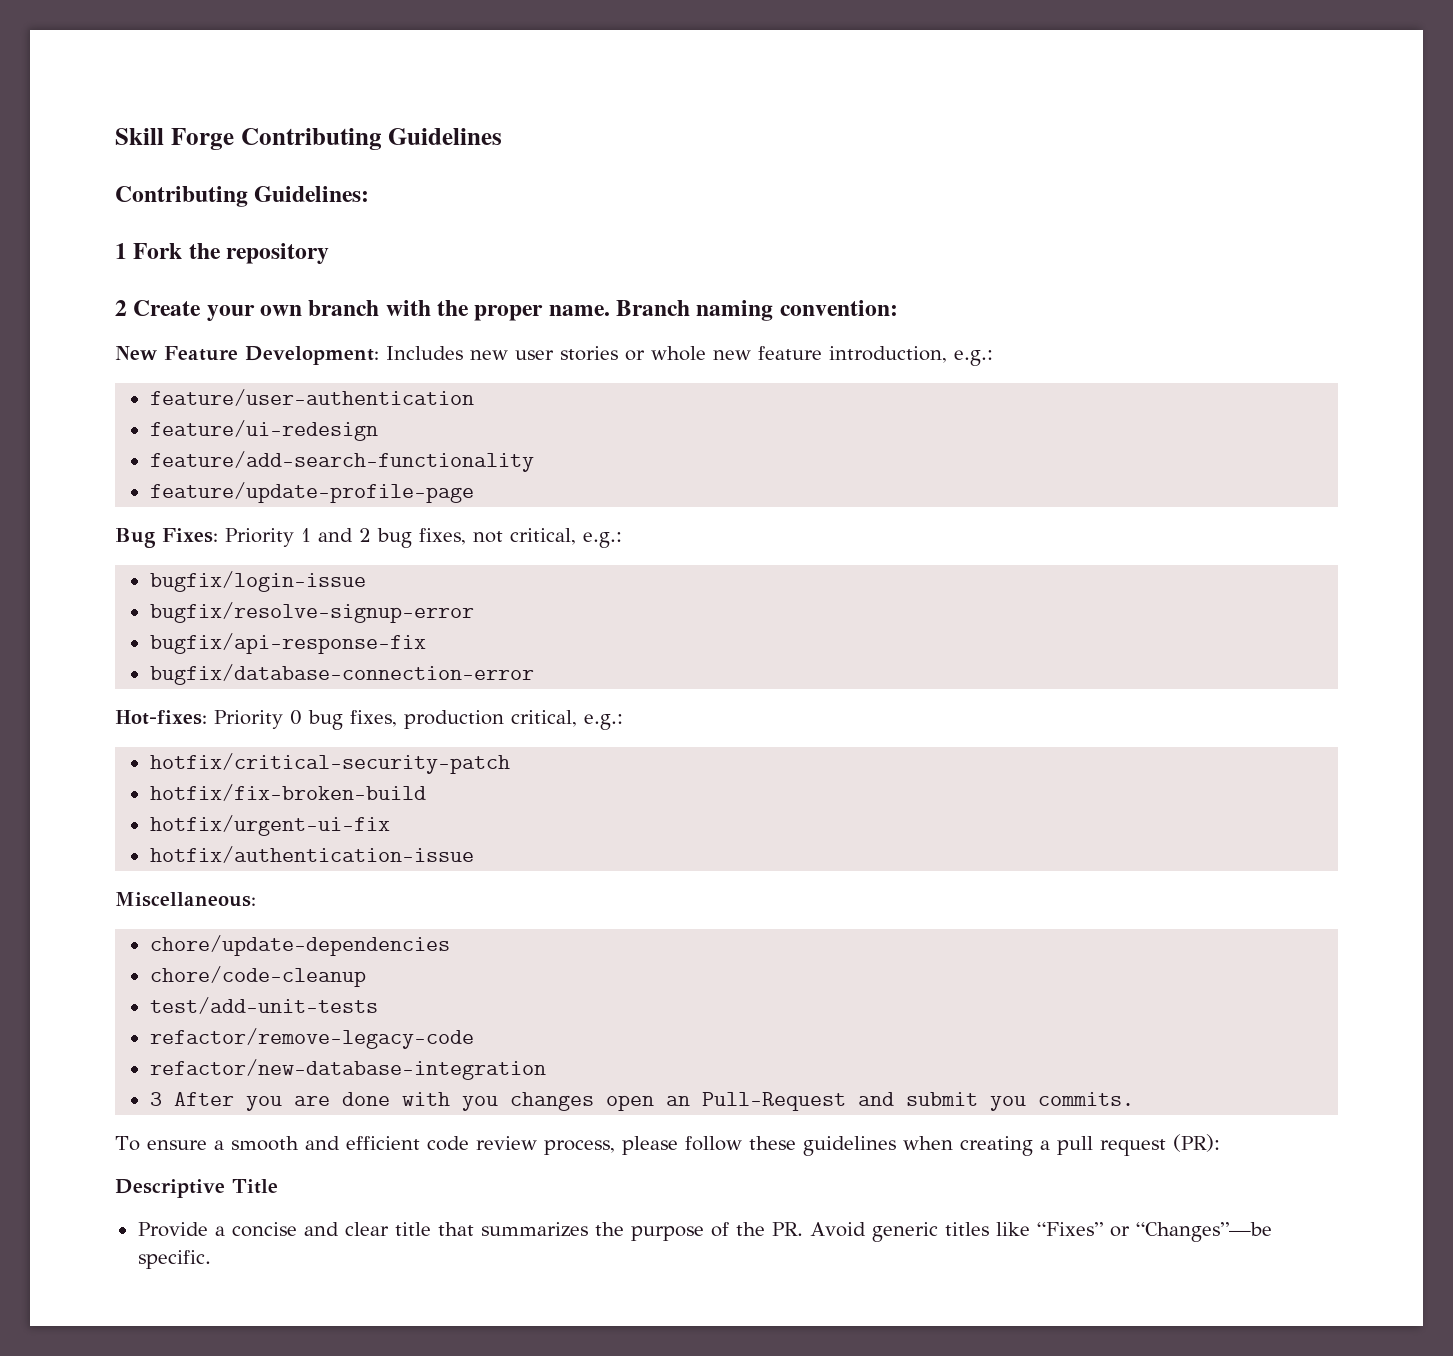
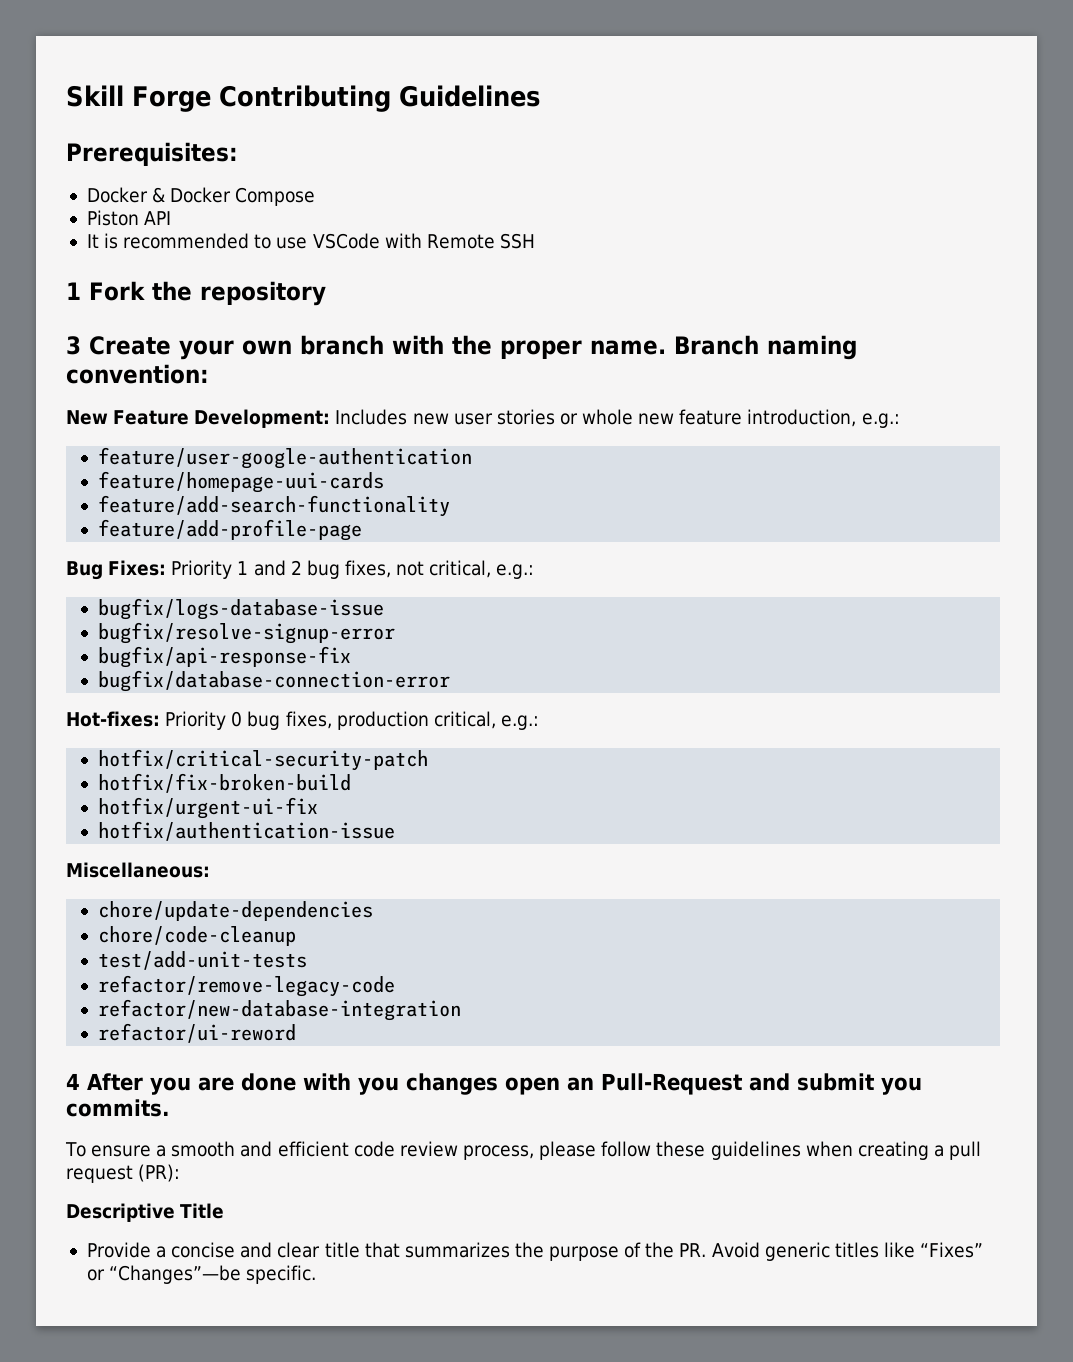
- Contributing Guidelines:
+ Prerequisites:
+ Docker & Docker Compose
+ Piston API
+ It is recommended to use VSCode with Remote SSH
- 2 Create your own branch with the proper name.
+ 3 Create your own branch with the proper name.
- feature/user-authentication
- feature/ui-redesign
+ feature/user-google-authentication
+ feature/homepage-uui-cards
- feature/update-profile-page
+ feature/add-profile-page
- bugfix/login-issue
+ bugfix/logs-database-issue
- 3 After you are done with you changes open an Pull-Request and submit you commits.
+ refactor/ui-reword
+ 4 After you are done with you changes open an Pull-Request and submit you commits.

